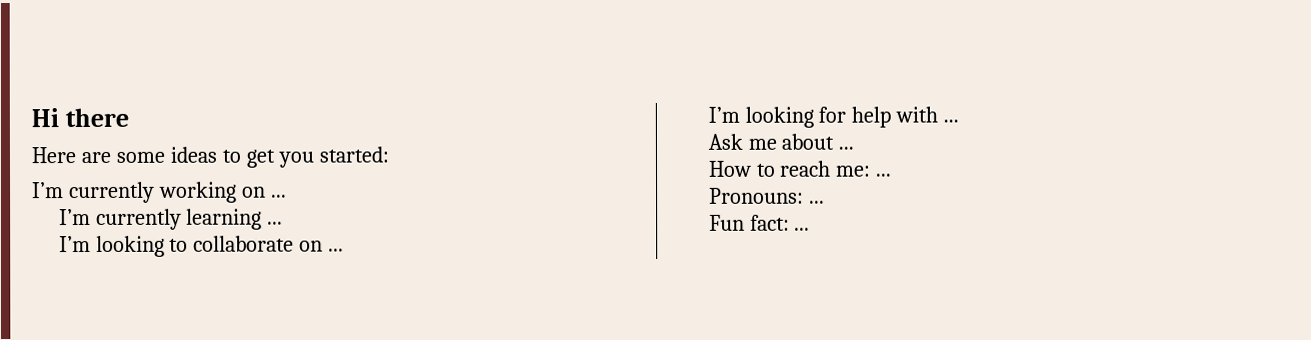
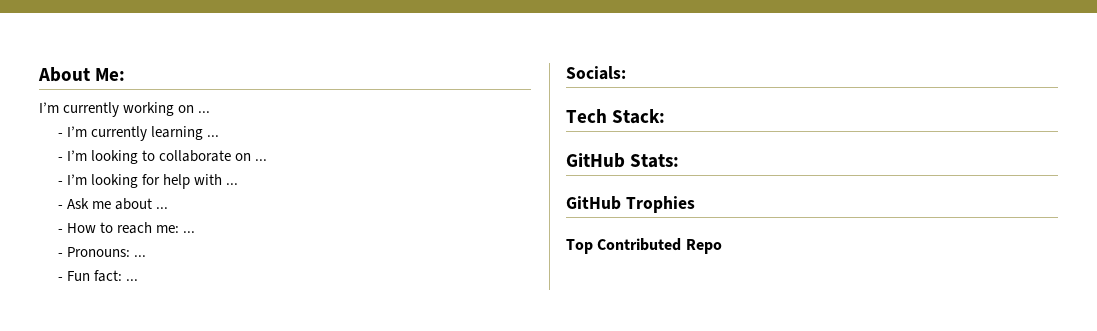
- Hi there
- Here are some ideas to get you started:
+ About Me:
- I’m currently learning ...
+ - I’m currently learning ...
- I’m looking to collaborate on ...
+ - I’m looking to collaborate on ...
- I’m looking for help with ...
+ - I’m looking for help with ...
- Ask me about ...
+ - Ask me about ...
- How to reach me: ...
+ - How to reach me: ...
- Pronouns: ...
+ - Pronouns: ...
- Fun fact: ...
+ - Fun fact: ...
+ Socials:
+ Tech Stack:
+ GitHub Stats:
+ GitHub Trophies
+ Top Contributed Repo

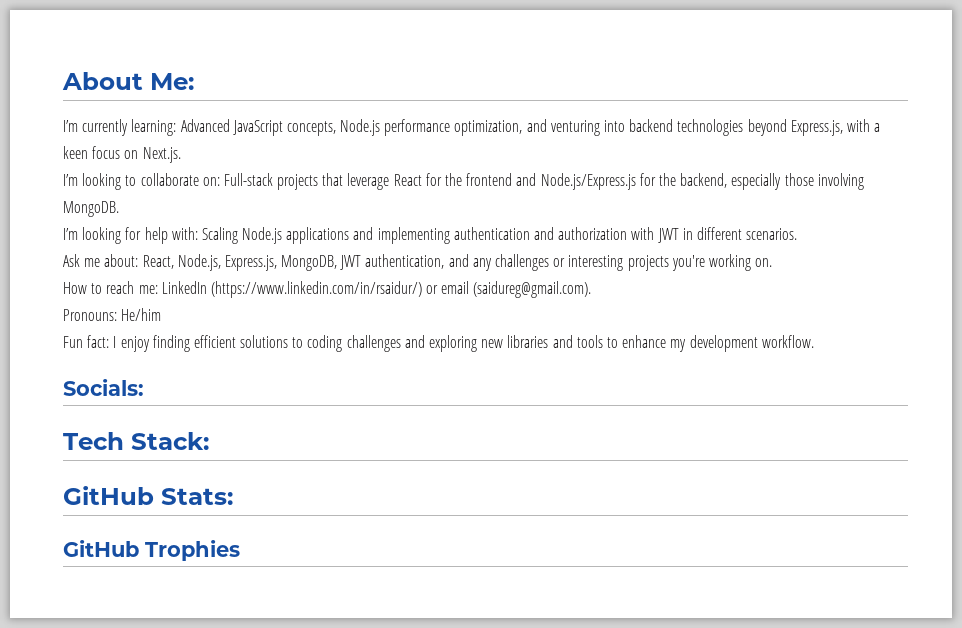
- I’m currently working on ...
- - I’m currently learning ...
- - I’m looking to collaborate on ...
- - I’m looking for help with ...
- - Ask me about ...
- - How to reach me: ...
- - Pronouns: ...
- - Fun fact: ...
+ I’m currently learning: Advanced JavaScript concepts, Node.js performance optimization, and venturing into backend technologies beyond Express.js, with a keen focus on Next.js.
+ I’m looking to collaborate on: Full-stack projects that leverage React for the frontend and Node.js/Express.js for the backend, especially those involving MongoDB.
+ I’m looking for help with: Scaling Node.js applications and implementing authentication and authorization with JWT in different scenarios.
+ Ask me about: React, Node.js, Express.js, MongoDB, JWT authentication, and any challenges or interesting projects you're working on.
+ How to reach me: LinkedIn (https://www.linkedin.com/in/rsaidur/) or email (saidureg@gmail.com).
+ Pronouns: He/him
+ Fun fact: I enjoy finding efficient solutions to coding challenges and exploring new libraries and tools to enhance my development workflow.
- Top Contributed Repo

